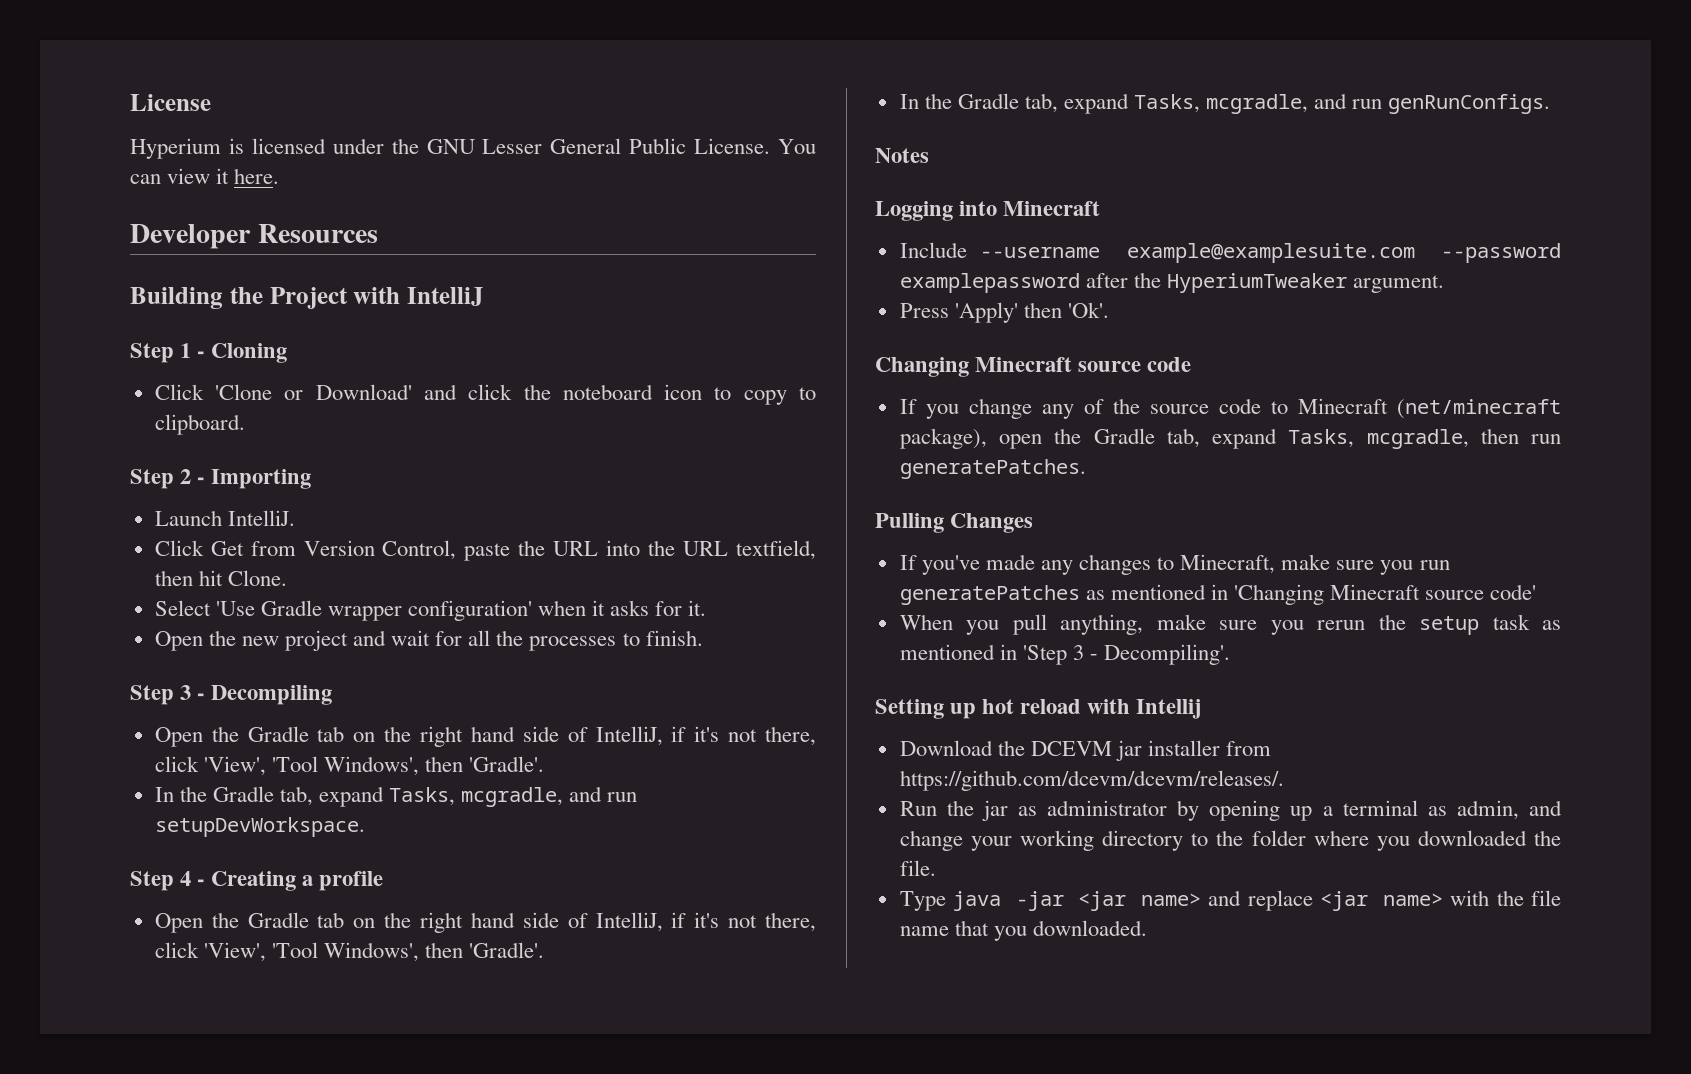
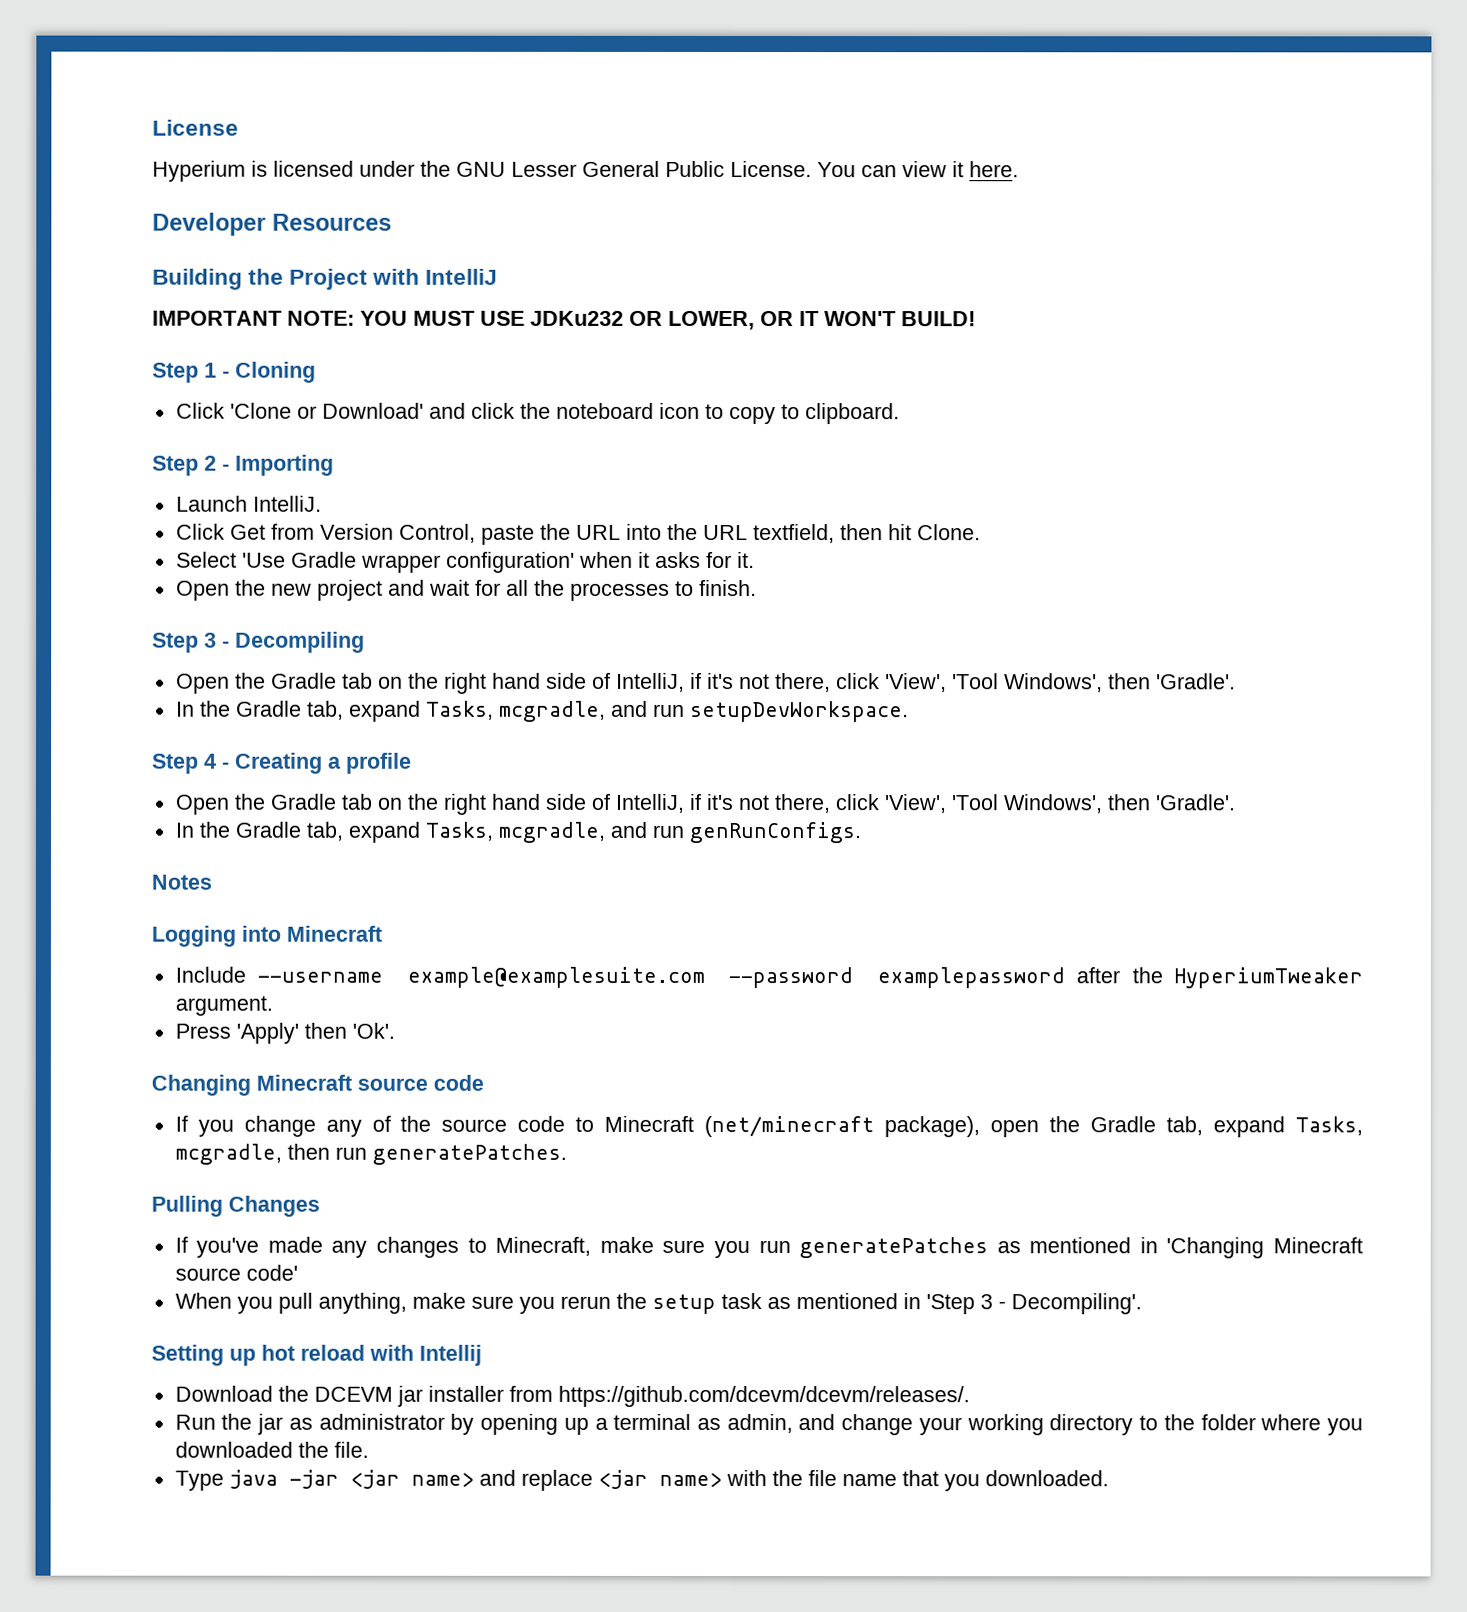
+ IMPORTANT NOTE: YOU MUST USE JDKu232 OR LOWER, OR IT WON'T BUILD!

